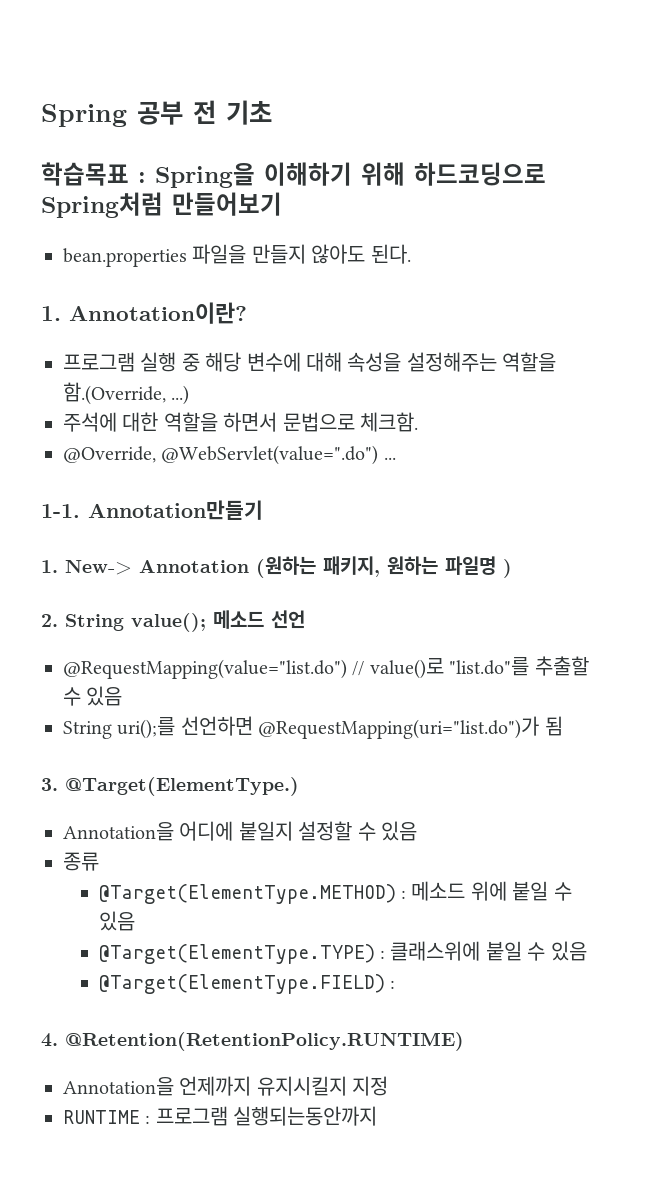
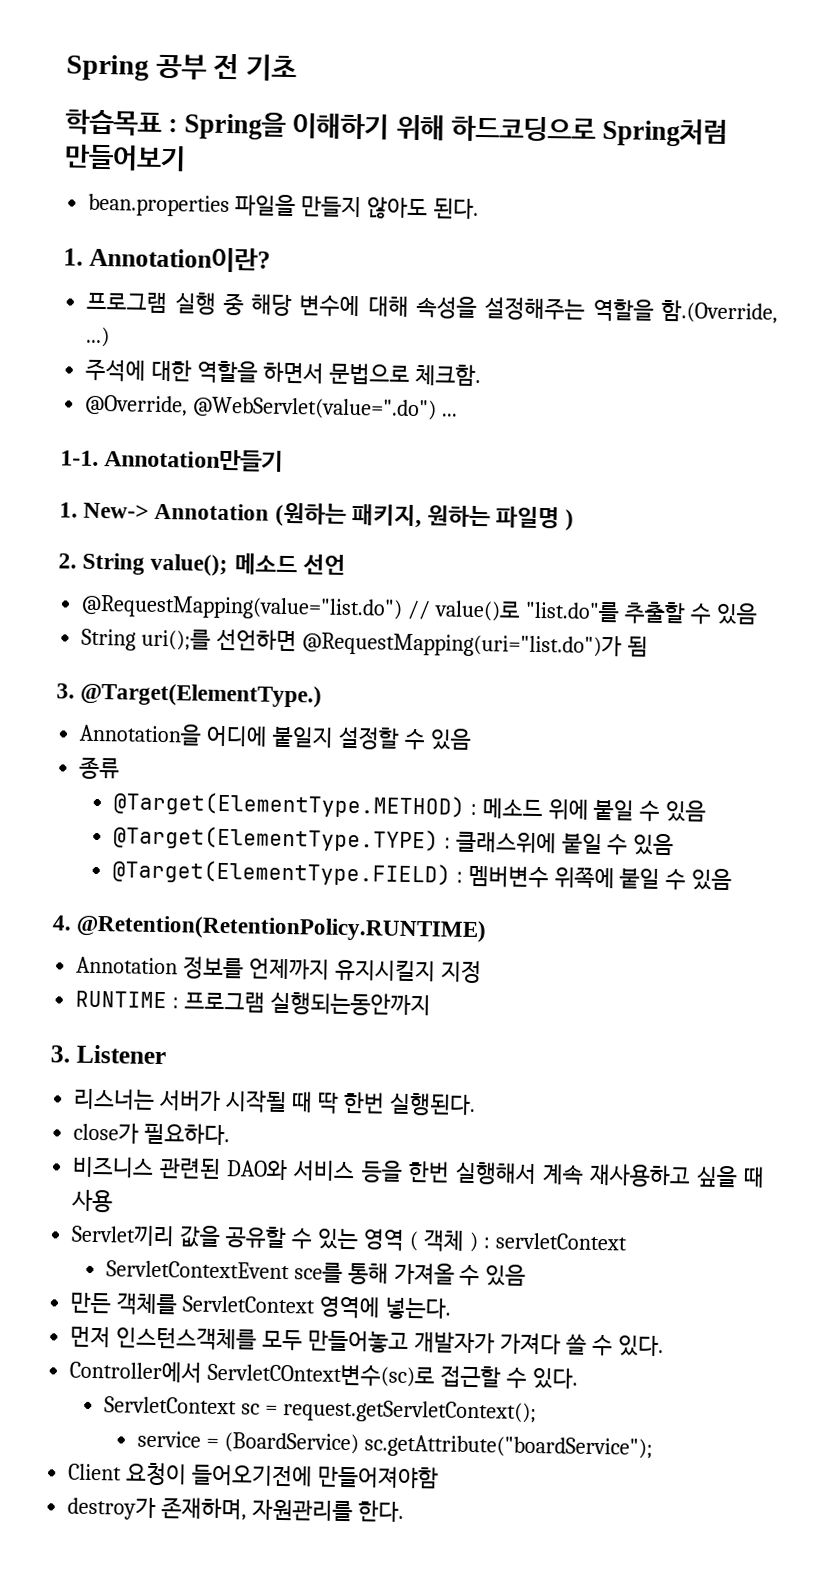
- @Target(ElementType.FIELD) :
+ @Target(ElementType.FIELD) : 멤버변수 위쪽에 붙일 수 있음
- Annotation을 언제까지 유지시킬지 지정
+ Annotation 정보를 언제까지 유지시킬지 지정
+ 3. Listener
+ 리스너는 서버가 시작될 때 딱 한번 실행된다.
+ close가 필요하다.
+ 비즈니스 관련된 DAO와 서비스 등을 한번 실행해서 계속 재사용하고 싶을 때 사용
+ Servlet끼리 값을 공유할 수 있는 영역 ( 객체 ) : servletContext
+ ServletContextEvent sce를 통해 가져올 수 있음
+ 만든 객체를 ServletContext 영역에 넣는다.
+ 먼저 인스턴스객체를 모두 만들어놓고 개발자가 가져다 쓸 수 있다.
+ Controller에서 ServletCOntext변수(sc)로 접근할 수 있다.
+ ServletContext sc = request.getServletContext();
+ service = (BoardService) sc.getAttribute("boardService");
+ Client 요청이 들어오기전에 만들어져야함
+ destroy가 존재하며, 자원관리를 한다.

